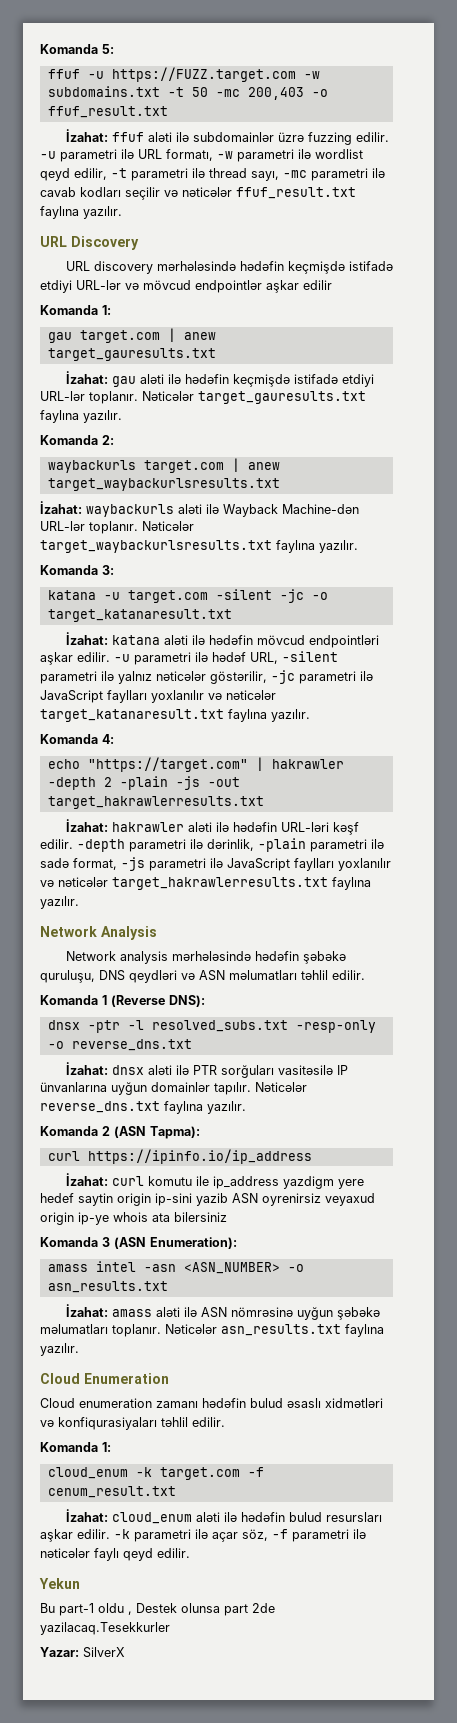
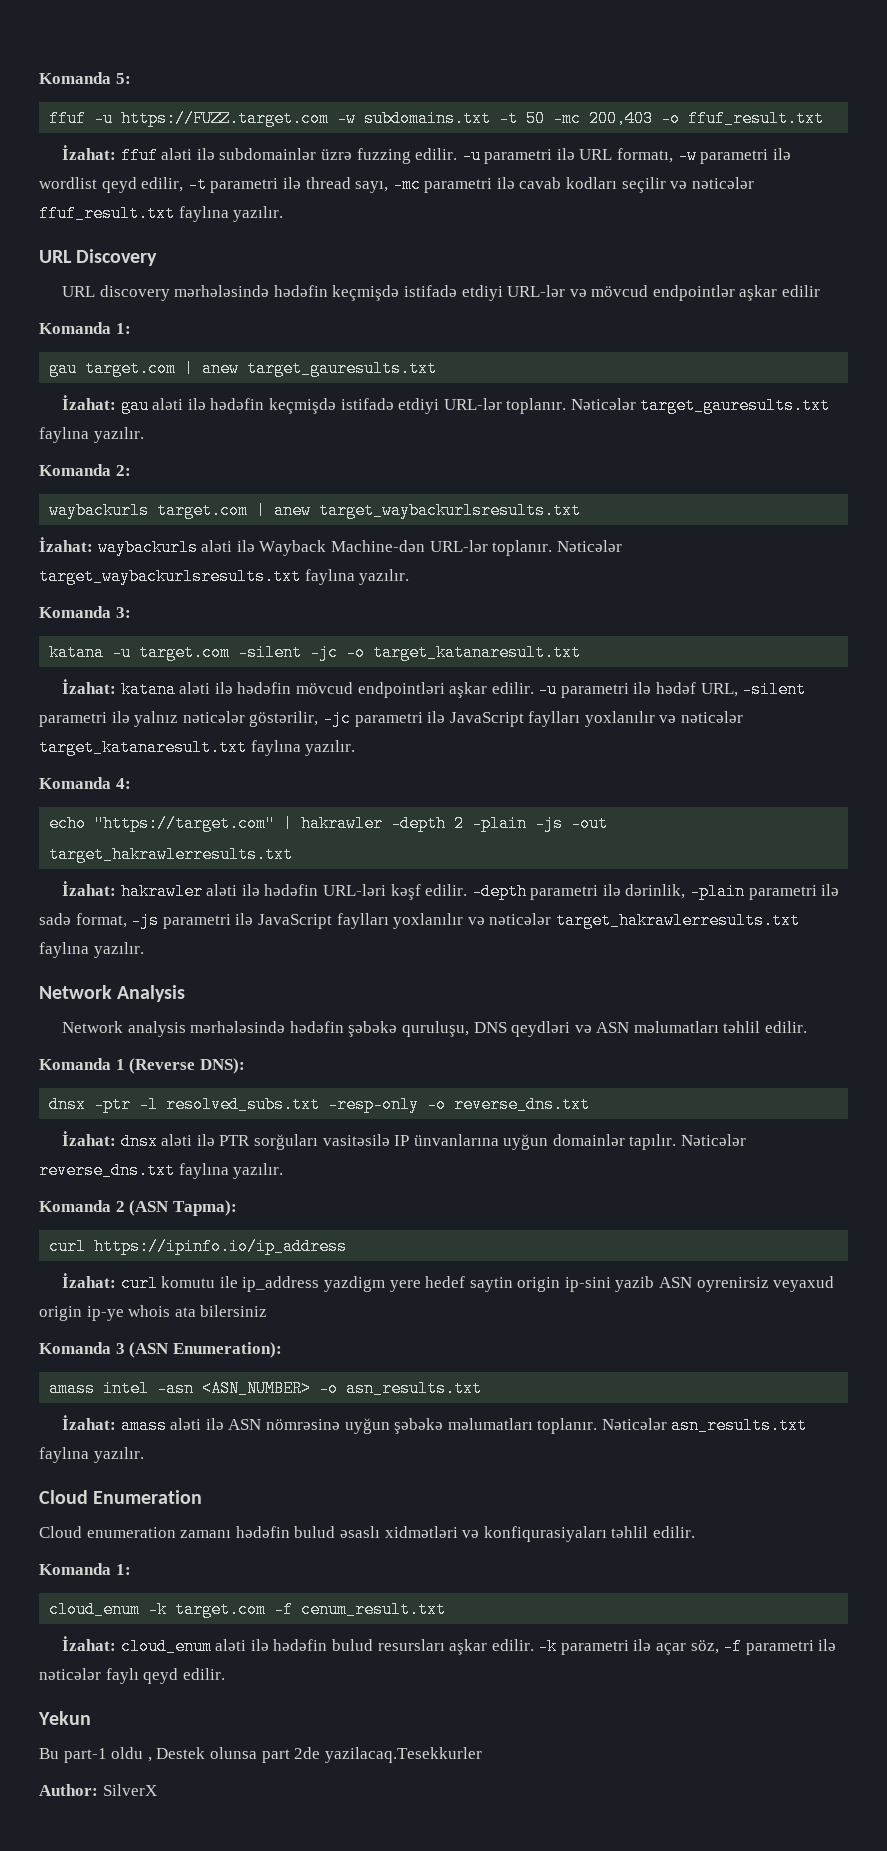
- Yazar: SilverX
+ Author: SilverX

